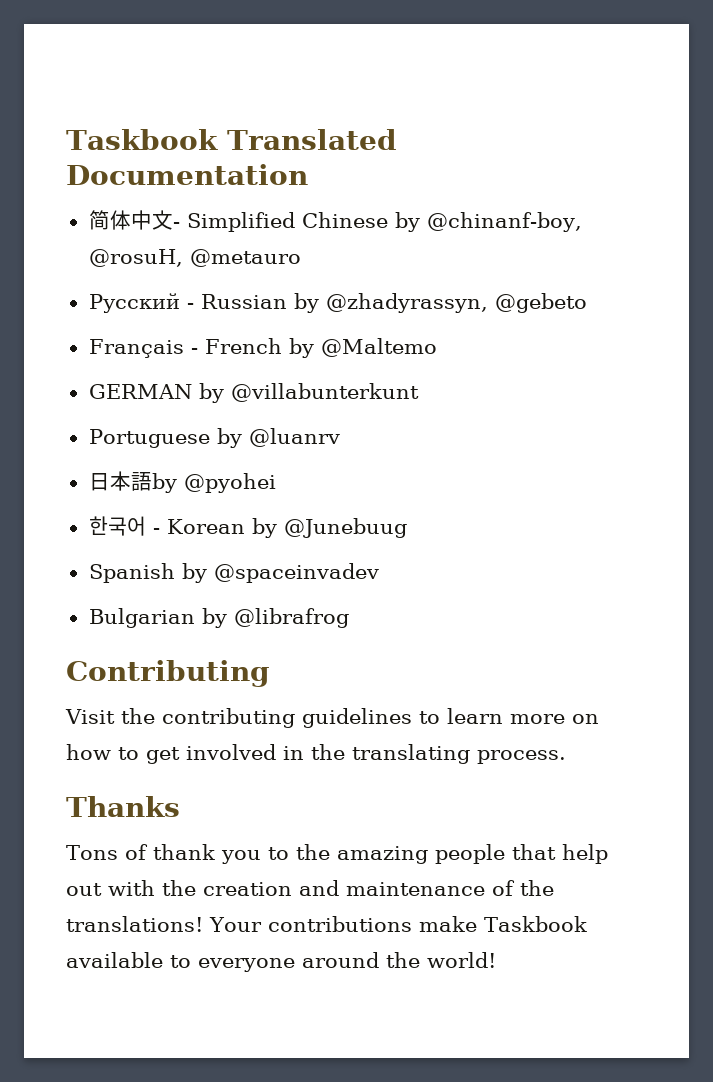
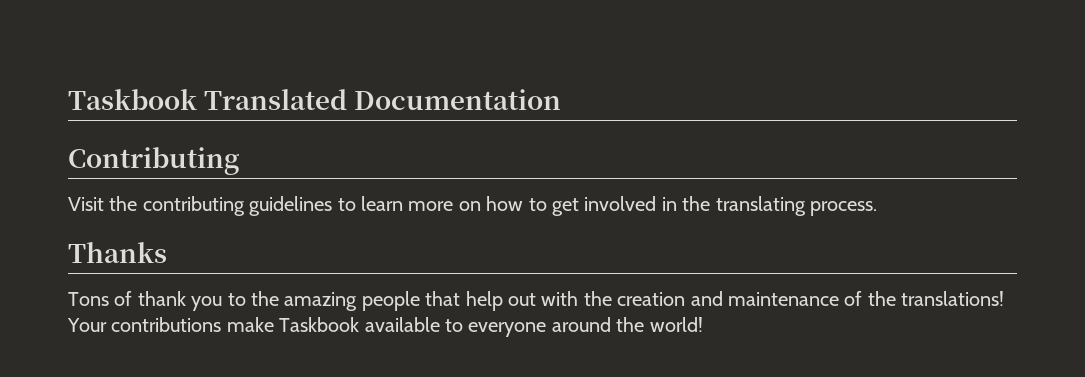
- 简体中文- Simplified Chinese by @chinanf-boy, @rosuH, @metauro
- Русский - Russian by @zhadyrassyn, @gebeto
- Français - French by @Maltemo
- GERMAN by @villabunterkunt
- Portuguese by @luanrv
- 日本語by @pyohei
- 한국어 - Korean by @Junebuug
- Spanish by @spaceinvadev
- Bulgarian by @librafrog

